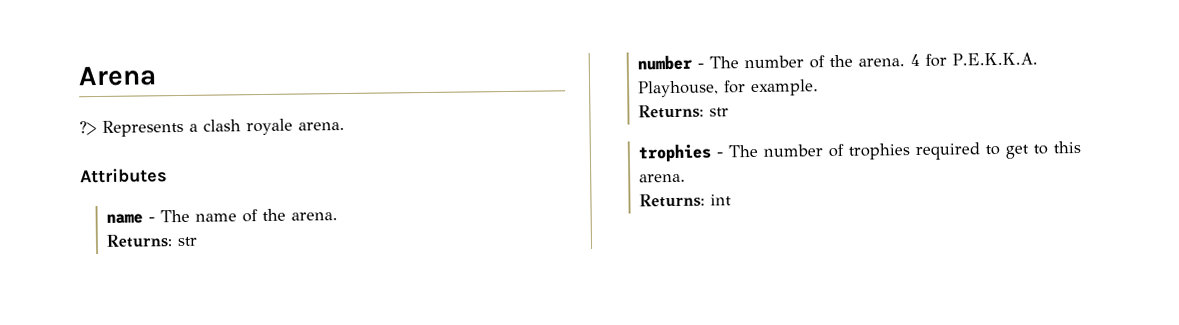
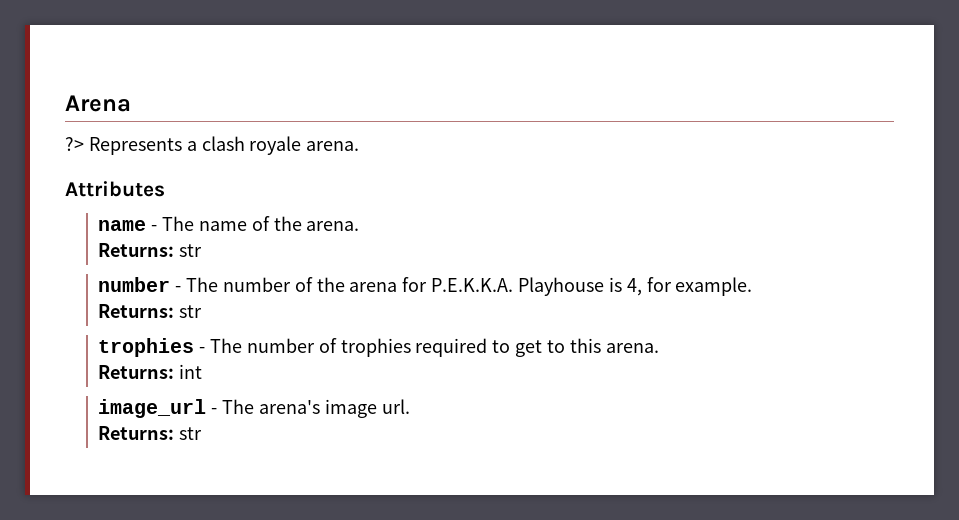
- number - The number of the arena. 4 for P.E.K.K.A. Playhouse, for example.
+ number - The number of the arena for P.E.K.K.A. Playhouse is 4, for example.
+ image_url - The arena's image url.
+ Returns: str

